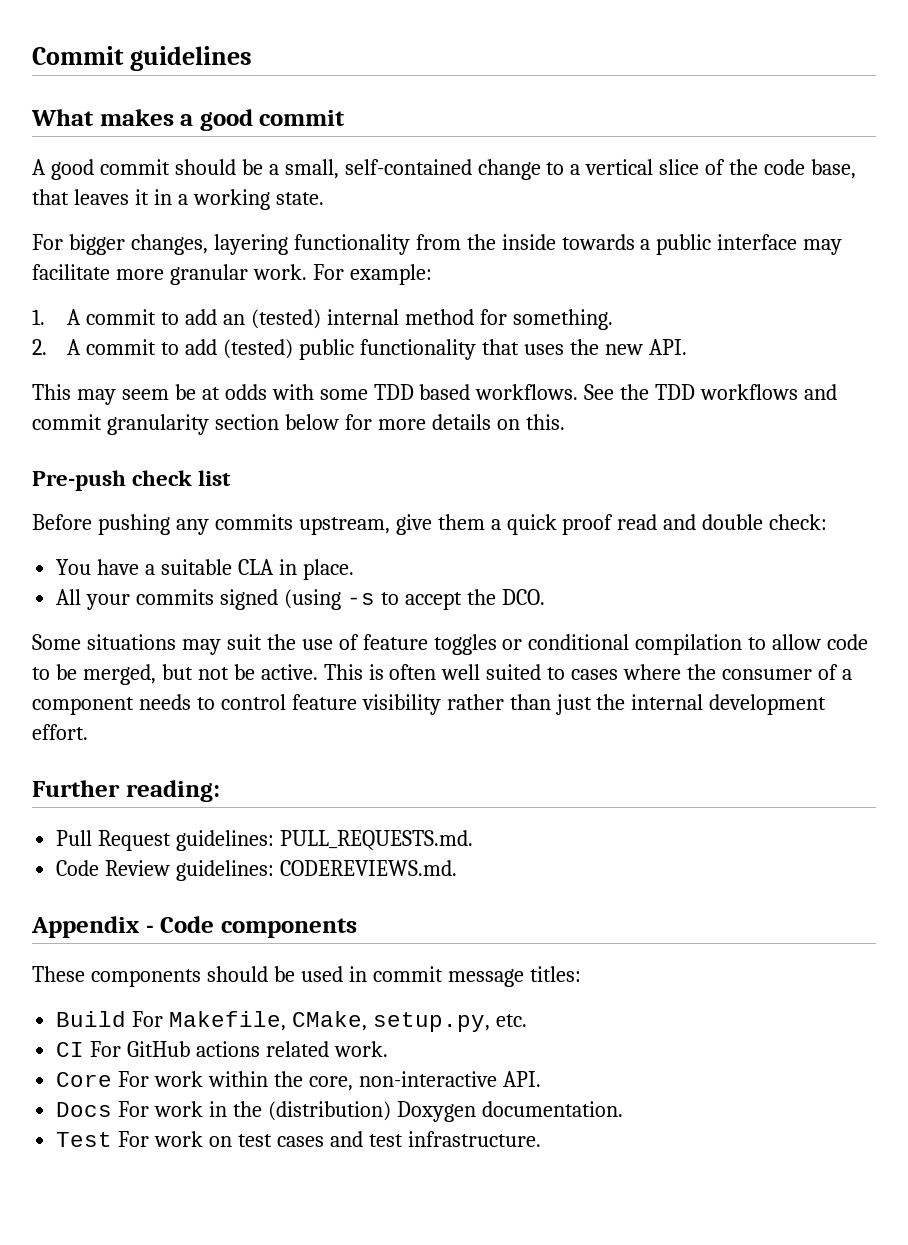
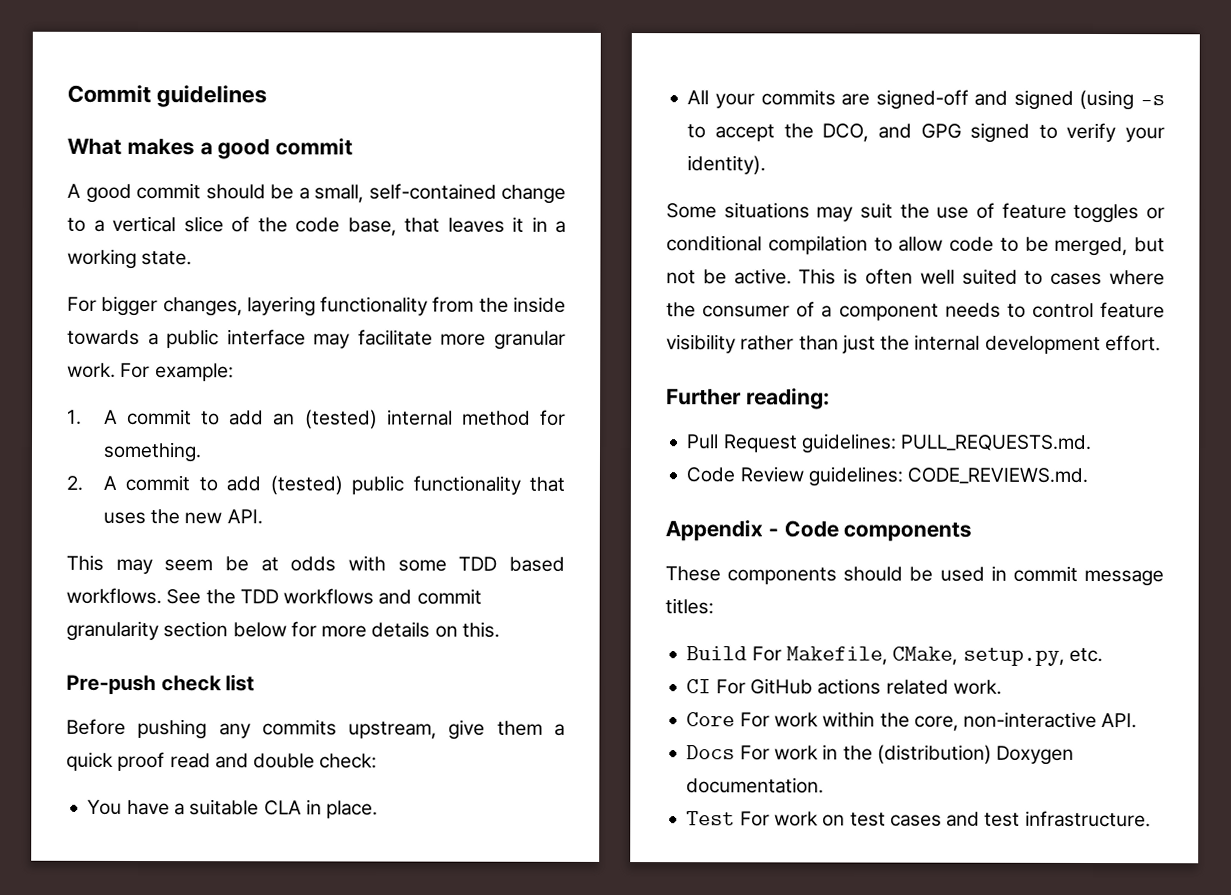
- All your commits signed (using -s to accept the DCO.
+ All your commits are signed-off and signed (using -s to accept the DCO, and GPG signed to verify your identity).
- Code Review guidelines: CODEREVIEWS.md.
+ Code Review guidelines: CODE_REVIEWS.md.

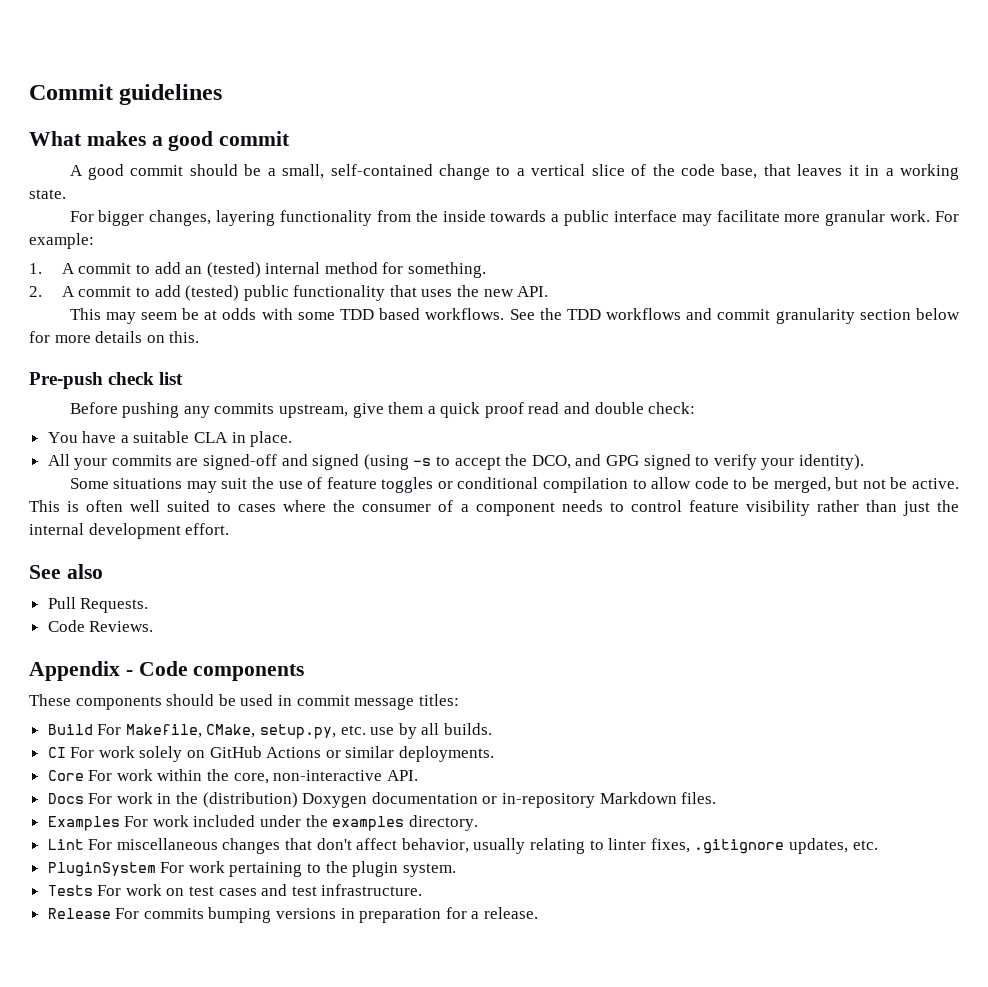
- Further reading:
+ See also
- Pull Request guidelines: PULL_REQUESTS.md.
- Code Review guidelines: CODE_REVIEWS.md.
+ Pull Requests.
+ Code Reviews.
- Build For Makefile, CMake, setup.py, etc.
- CI For GitHub actions related work.
+ Build For Makefile, CMake, setup.py, etc. use by all builds.
+ CI For work solely on GitHub Actions or similar deployments.
- Docs For work in the (distribution) Doxygen documentation.
- Test For work on test cases and test infrastructure.
+ Docs For work in the (distribution) Doxygen documentation or in-repository Markdown files.
+ Examples For work included under the examples directory.
+ Lint For miscellaneous changes that don't affect behavior, usually relating to linter fixes, .gitignore updates, etc.
+ PluginSystem For work pertaining to the plugin system.
+ Tests For work on test cases and test infrastructure.
+ Release For commits bumping versions in preparation for a release.

